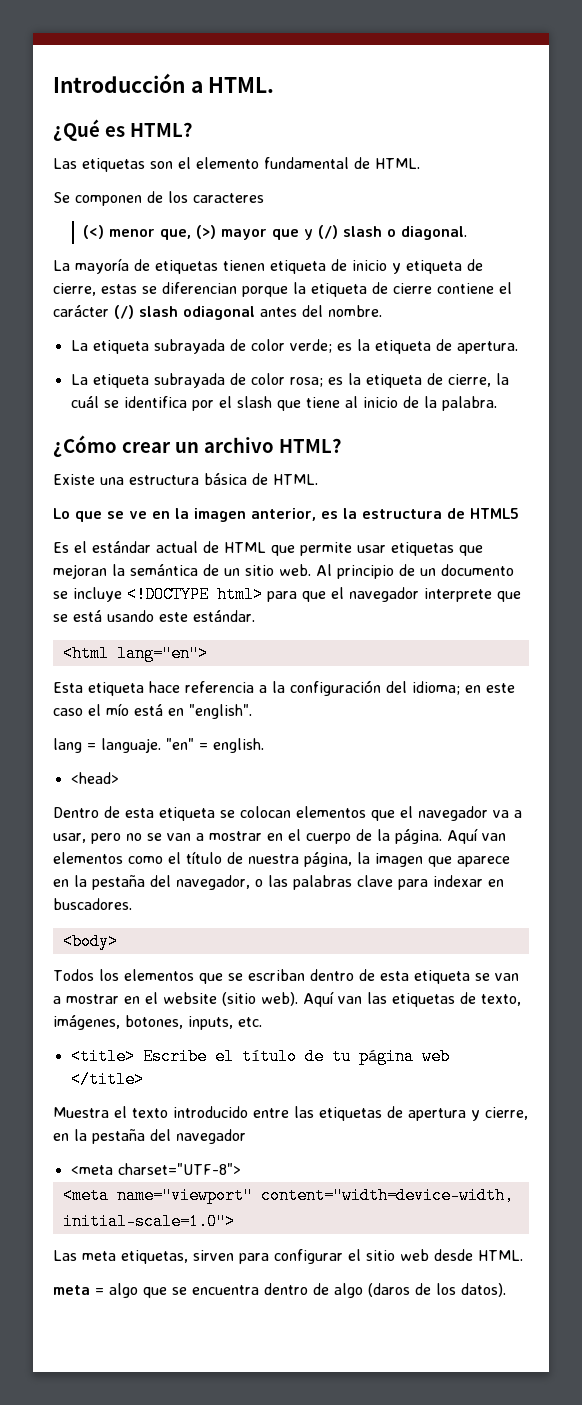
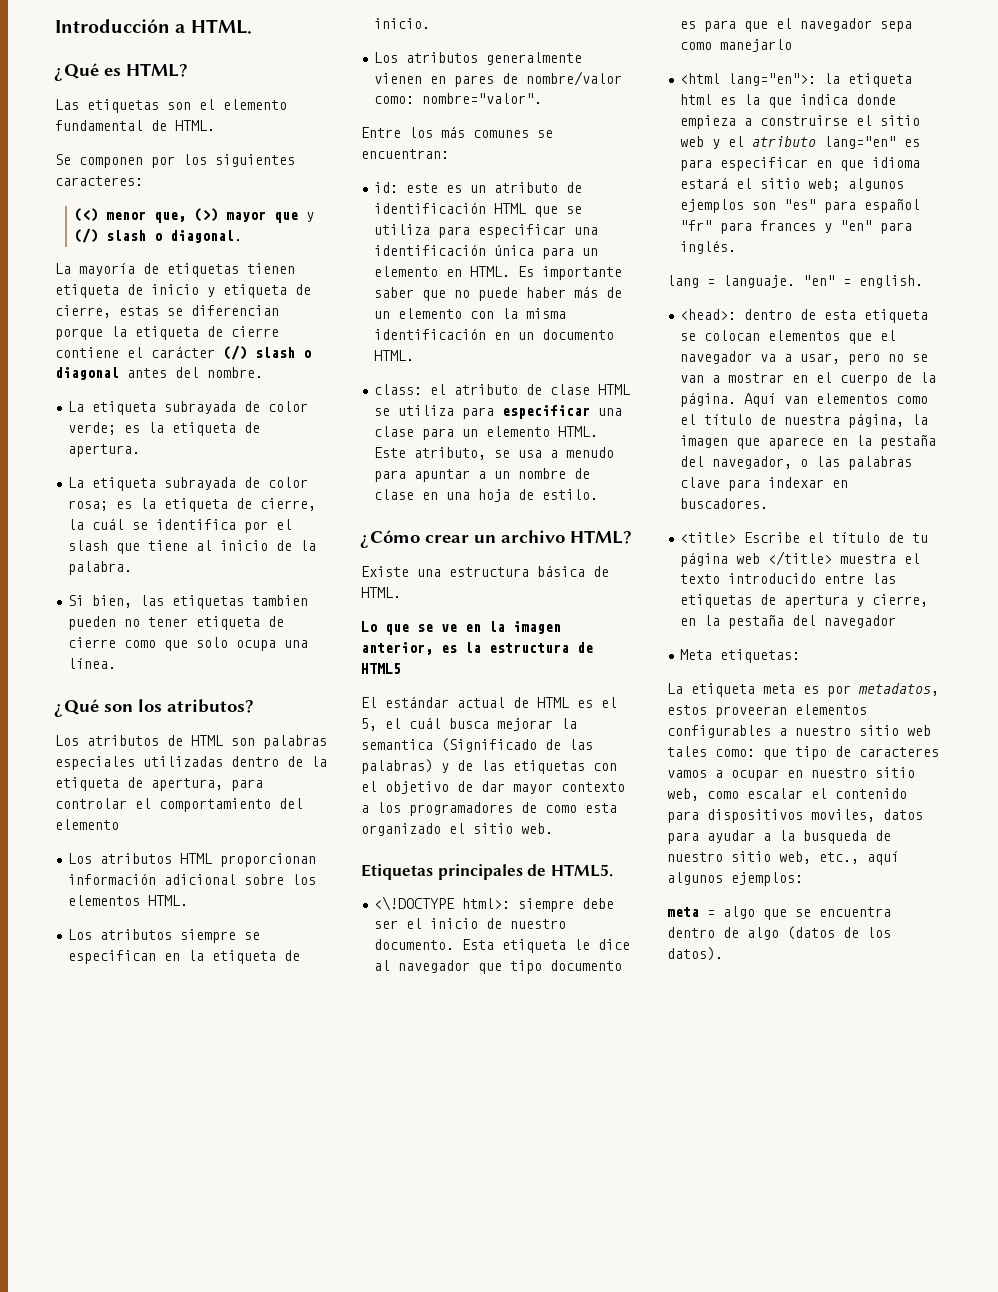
- Se componen de los caracteres
+ Se componen por los siguientes caracteres:
- La mayoría de etiquetas tienen etiqueta de inicio y etiqueta de cierre, estas se diferencian porque la etiqueta de cierre contiene el carácter (/) slash odiagonal antes del nombre.
+ La mayoría de etiquetas tienen etiqueta de inicio y etiqueta de cierre, estas se diferencian porque la etiqueta de cierre contiene el carácter (/) slash o diagonal antes del nombre.
+ Si bien, las etiquetas tambien pueden no tener etiqueta de cierre como que solo ocupa una línea.
+ ¿Qué son los atributos?
+ Los atributos de HTML son palabras especiales utilizadas dentro de la etiqueta de apertura, para controlar el comportamiento del elemento
+ Los atributos HTML proporcionan información adicional sobre los elementos HTML.
+ Los atributos siempre se especifican en la etiqueta de inicio.
+ Los atributos generalmente vienen en pares de nombre/valor como: nombre="valor".
+ Entre los más comunes se encuentran:
+ id: este es un atributo de identificación HTML que se utiliza para especificar una identificación única para un elemento en HTML. Es importante saber que no puede haber más de un elemento con la misma identificación en un documento HTML.
+ class: el atributo de clase HTML se utiliza para especificar una clase para un elemento HTML. Este atributo, se usa a menudo para apuntar a un nombre de clase en una hoja de estilo.
- Es el estándar actual de HTML que permite usar etiquetas que mejoran la semántica de un sitio web. Al principio de un documento se incluye <!DOCTYPE html> para que el navegador interprete que se está usando este estándar.
- <html lang="en">
- Esta etiqueta hace referencia a la configuración del idioma; en este caso el mío está en "english".
+ El estándar actual de HTML es el 5, el cuál busca mejorar la semantica (Significado de las palabras) y de las etiquetas con el objetivo de dar mayor contexto a los programadores de como esta organizado el sitio web.
+ Etiquetas principales de HTML5.
+ <\!DOCTYPE html>: siempre debe ser el inicio de nuestro documento. Esta etiqueta le dice al navegador que tipo documento es para que el navegador sepa como manejarlo
+ <html lang="en">: la etiqueta html es la que indica donde empieza a construirse el sitio web y el atributo lang="en" es para especificar en que idioma estará el sitio web; algunos ejemplos son "es" para español "fr" para frances y "en" para inglés.
- <head>
- Dentro de esta etiqueta se colocan elementos que el navegador va a usar, pero no se van a mostrar en el cuerpo de la página.
+ <head>: dentro de esta etiqueta se colocan elementos que el navegador va a usar, pero no se van a mostrar en el cuerpo de la página.
- <body>
- Todos los elementos que se escriban dentro de esta etiqueta se van a mostrar en el website (sitio web). Aquí van las etiquetas de texto, imágenes, botones, inputs, etc.
- <title> Escribe el título de tu página web </title>
- Muestra el texto introducido entre las etiquetas de apertura y cierre, en la pestaña del navegador
+ <title> Escribe el título de tu página web </title> muestra el texto introducido entre las etiquetas de apertura y cierre, en la pestaña del navegador
- <meta charset="UTF-8">
- <meta name="viewport" content="width=device-width, initial-scale=1.0">
- Las meta etiquetas, sirven para configurar el sitio web desde HTML.
+ Meta etiquetas:
+ La etiqueta meta es por metadatos, estos proveeran elementos configurables a nuestro sitio web tales como: que tipo de caracteres vamos a ocupar en nuestro sitio web, como escalar el contenido para dispositivos moviles, datos para ayudar a la busqueda de nuestro sitio web, etc., aquí algunos ejemplos:
- meta = algo que se encuentra dentro de algo (daros de los datos).
+ meta = algo que se encuentra dentro de algo (datos de los datos).

